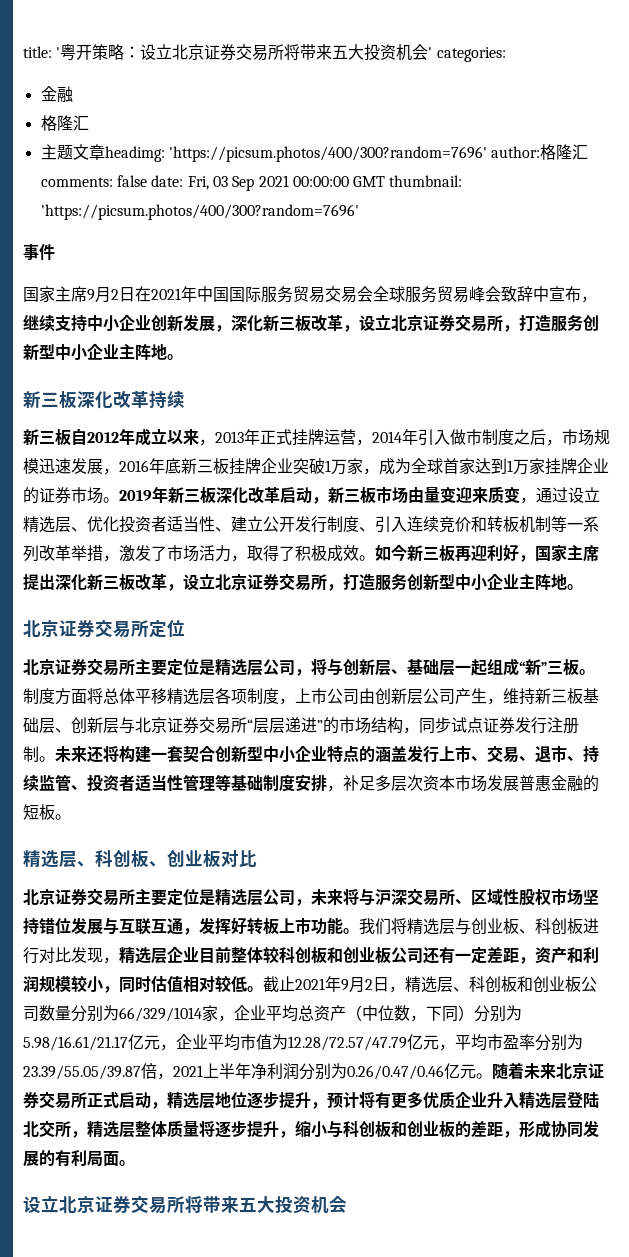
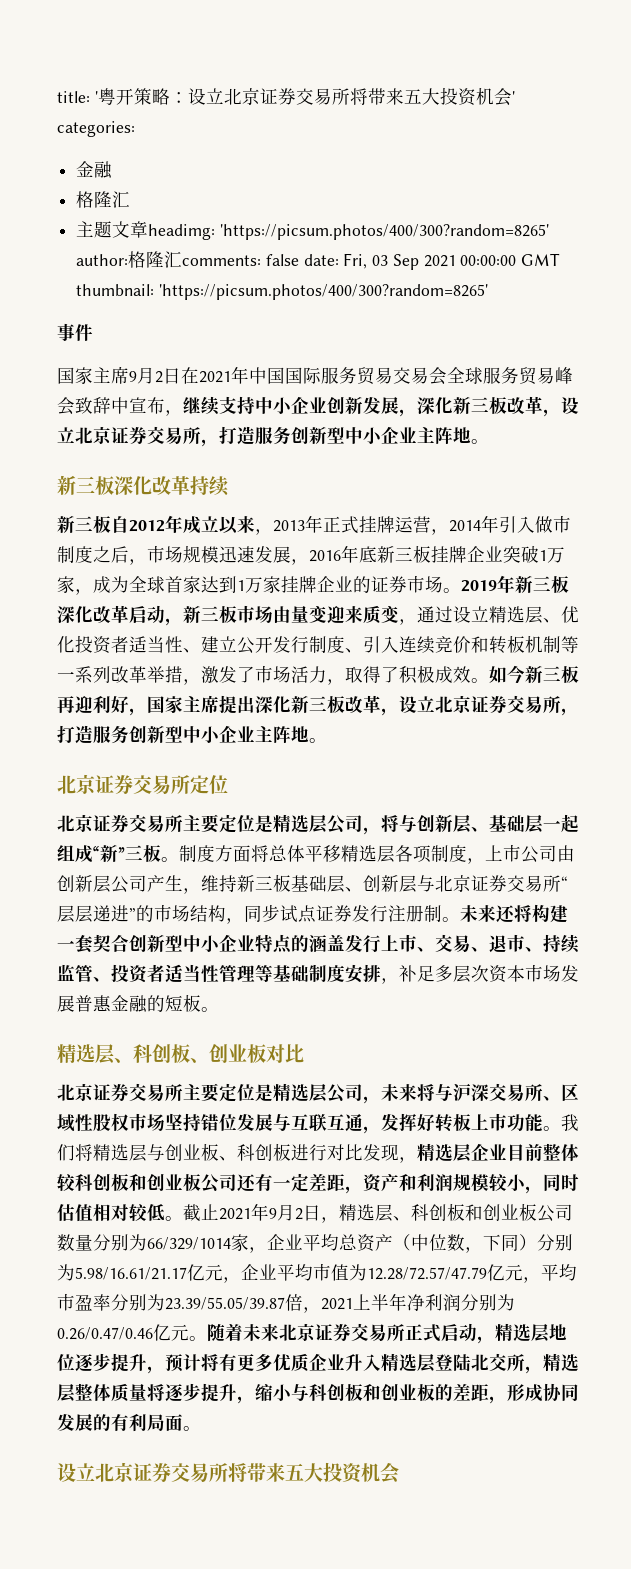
- 主题文章headimg: 'https://picsum.photos/400/300?random=7696' author:格隆汇comments: false date: Fri, 03 Sep 2021 00:00:00 GMT thumbnail: 'https://picsum.photos/400/300?random=7696'
+ 主题文章headimg: 'https://picsum.photos/400/300?random=8265' author:格隆汇comments: false date: Fri, 03 Sep 2021 00:00:00 GMT thumbnail: 'https://picsum.photos/400/300?random=8265'

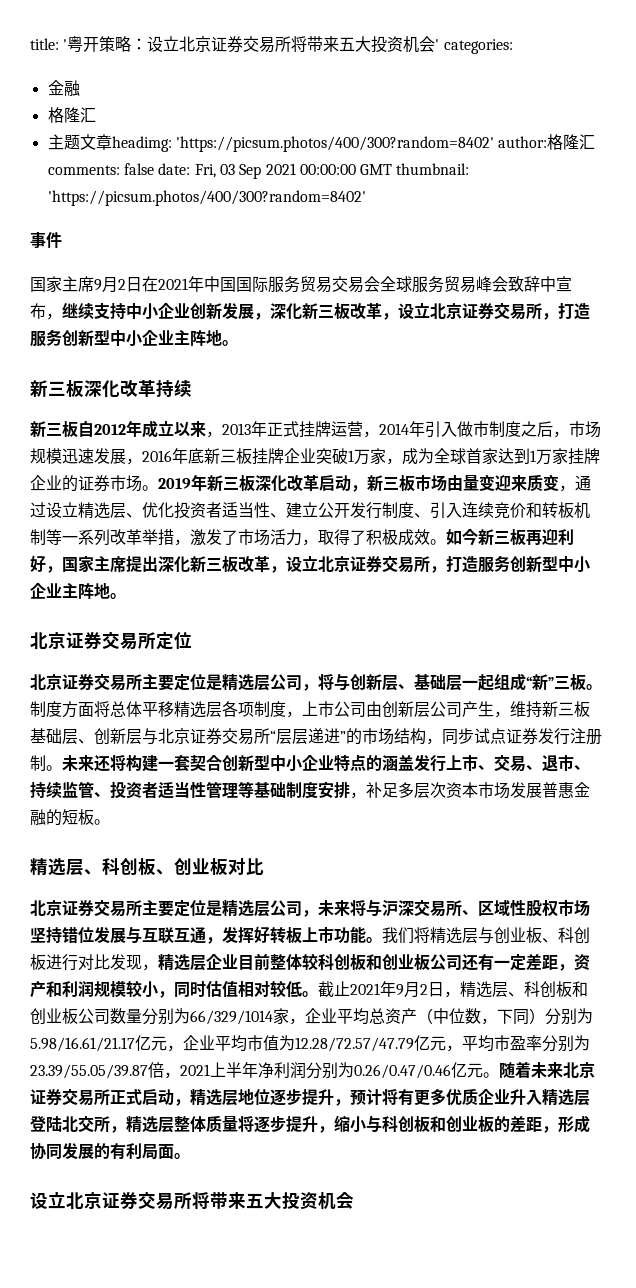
- 主题文章headimg: 'https://picsum.photos/400/300?random=8265' author:格隆汇comments: false date: Fri, 03 Sep 2021 00:00:00 GMT thumbnail: 'https://picsum.photos/400/300?random=8265'
+ 主题文章headimg: 'https://picsum.photos/400/300?random=8402' author:格隆汇comments: false date: Fri, 03 Sep 2021 00:00:00 GMT thumbnail: 'https://picsum.photos/400/300?random=8402'

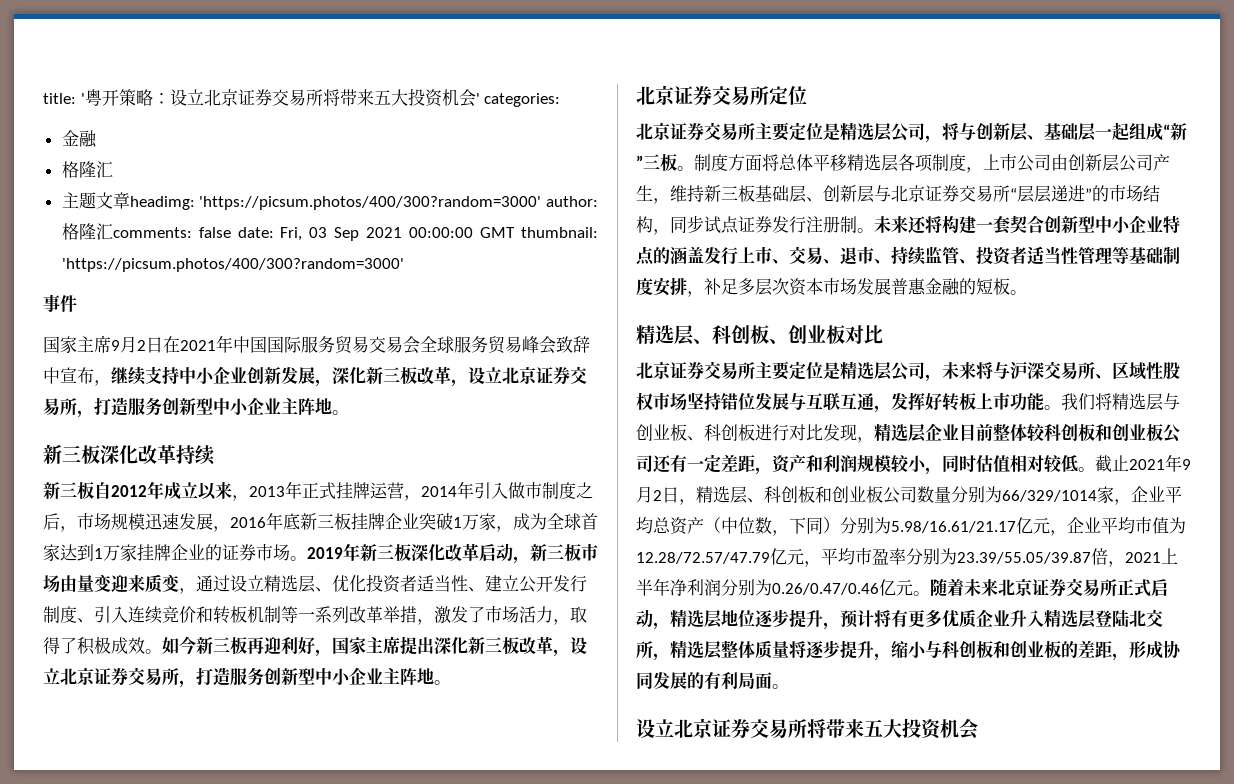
- 主题文章headimg: 'https://picsum.photos/400/300?random=8402' author:格隆汇comments: false date: Fri, 03 Sep 2021 00:00:00 GMT thumbnail: 'https://picsum.photos/400/300?random=8402'
+ 主题文章headimg: 'https://picsum.photos/400/300?random=3000' author:格隆汇comments: false date: Fri, 03 Sep 2021 00:00:00 GMT thumbnail: 'https://picsum.photos/400/300?random=3000'

